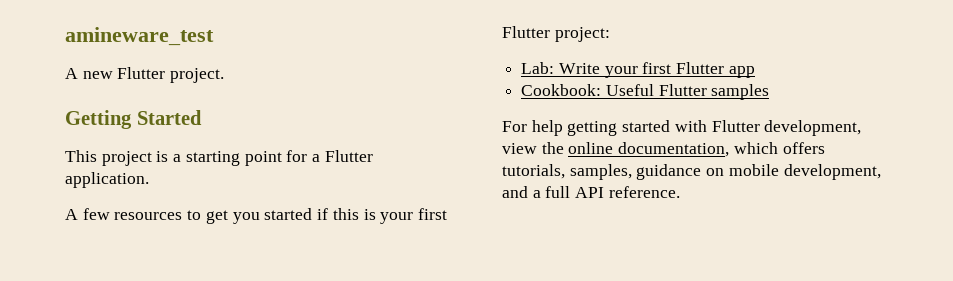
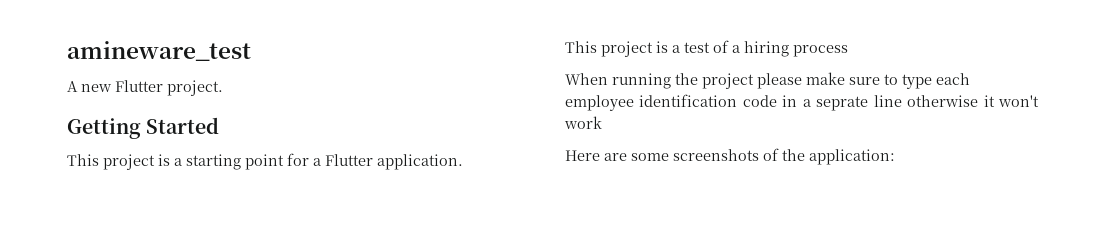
- A few resources to get you started if this is your first Flutter project:
- Lab: Write your first Flutter app
- Cookbook: Useful Flutter samples
- For help getting started with Flutter development, view the online documentation, which offers tutorials, samples, guidance on mobile development, and a full API reference.
+ This project is a test of a hiring process
+ When running the project please make sure to type each employee identification code in a seprate line otherwise it won't work
+ Here are some screenshots of the application:

